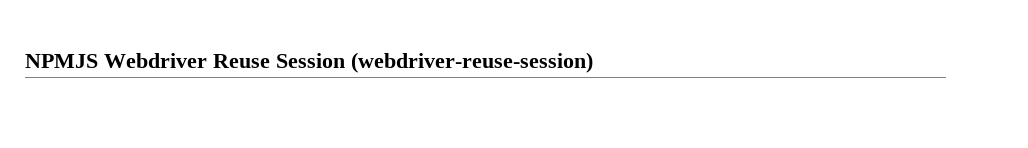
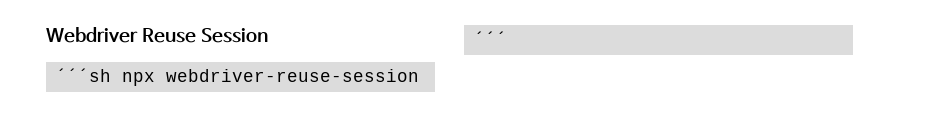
- NPMJS Webdriver Reuse Session (webdriver-reuse-session)
+ Webdriver Reuse Session
+ ´´´sh npx webdriver-reuse-session ´´´

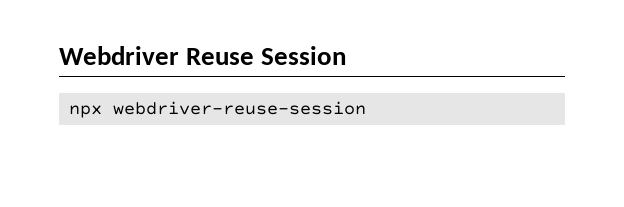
- ´´´sh npx webdriver-reuse-session ´´´
+ npx webdriver-reuse-session

